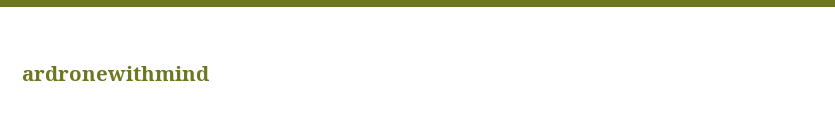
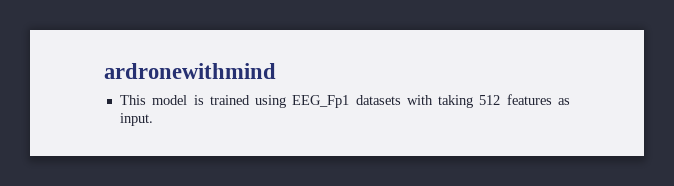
+ This model is trained using EEG_Fp1 datasets with taking 512 features as input.

